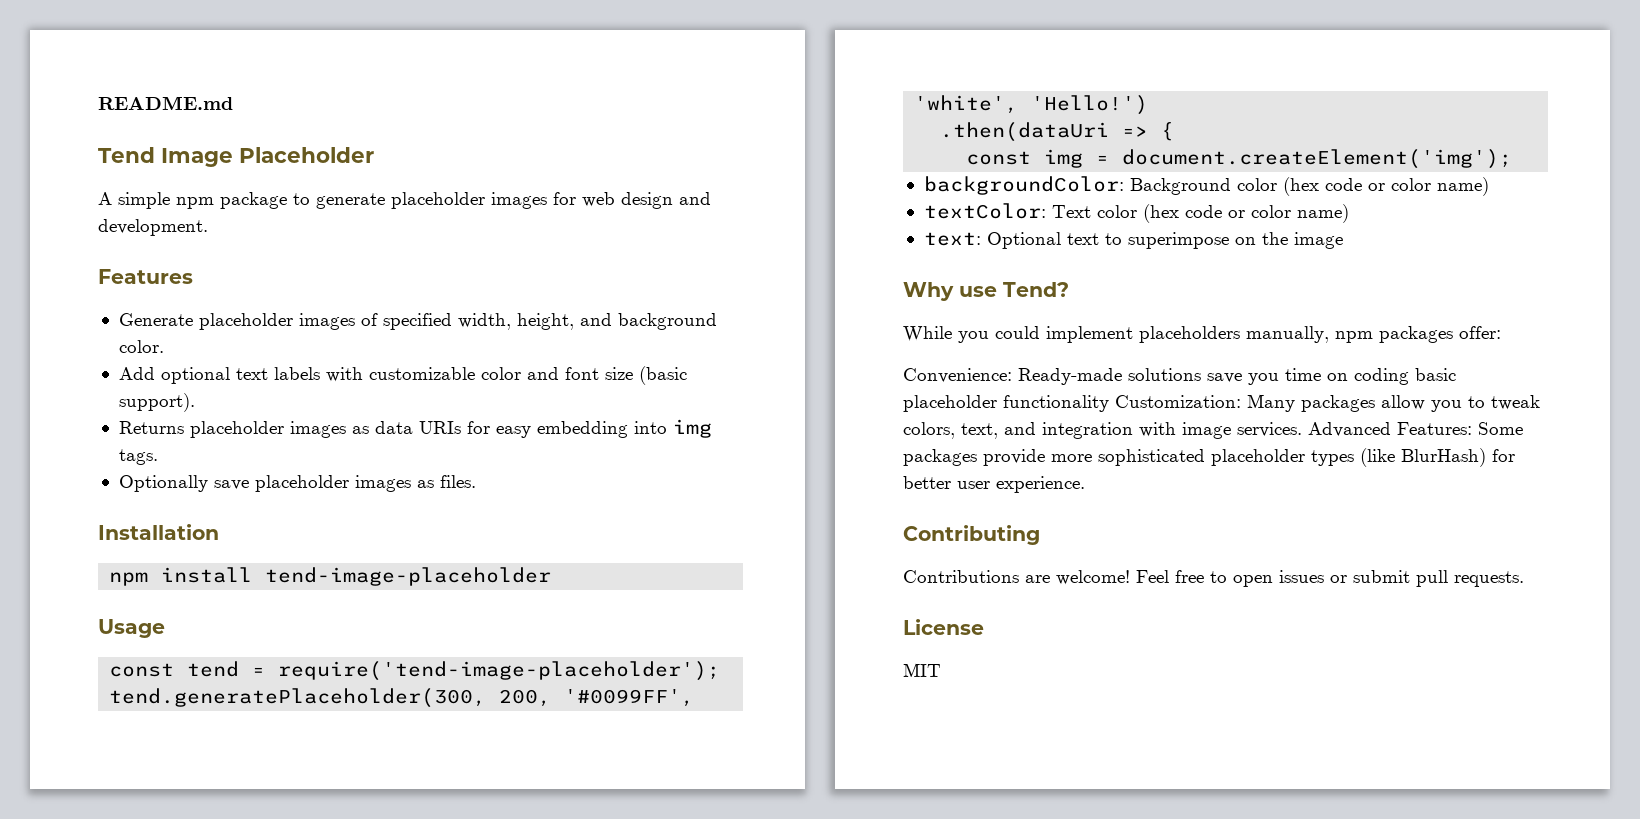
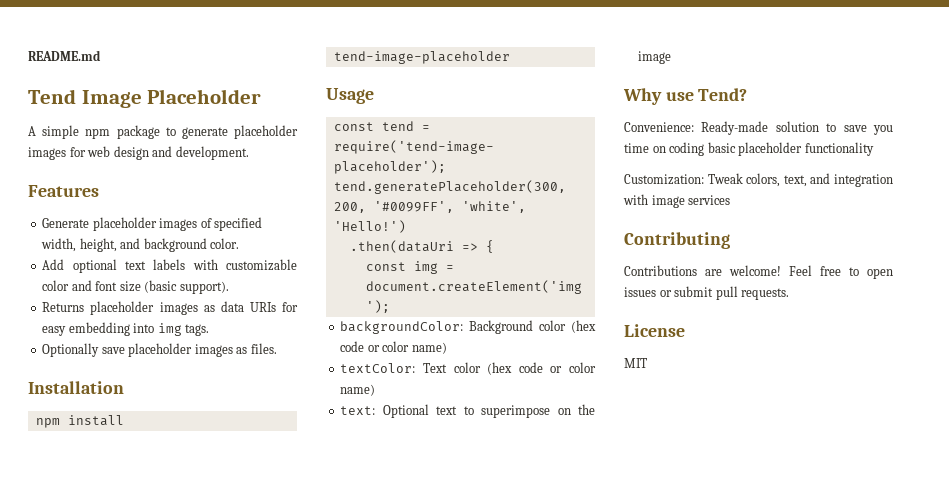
- While you could implement placeholders manually, npm packages offer:
- Convenience: Ready-made solutions save you time on coding basic placeholder functionality Customization: Many packages allow you to tweak colors, text, and integration with image services. Advanced Features: Some packages provide more sophisticated placeholder types (like BlurHash) for better user experience.
+ Convenience: Ready-made solution to save you time on coding basic placeholder functionality
+ Customization: Tweak colors, text, and integration with image services

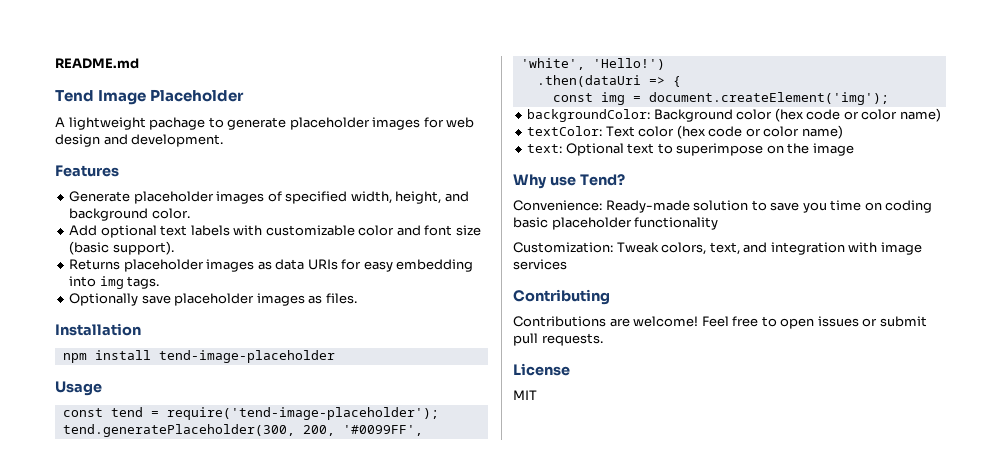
- A simple npm package to generate placeholder images for web design and development.
+ A lightweight pachage to generate placeholder images for web design and development.

